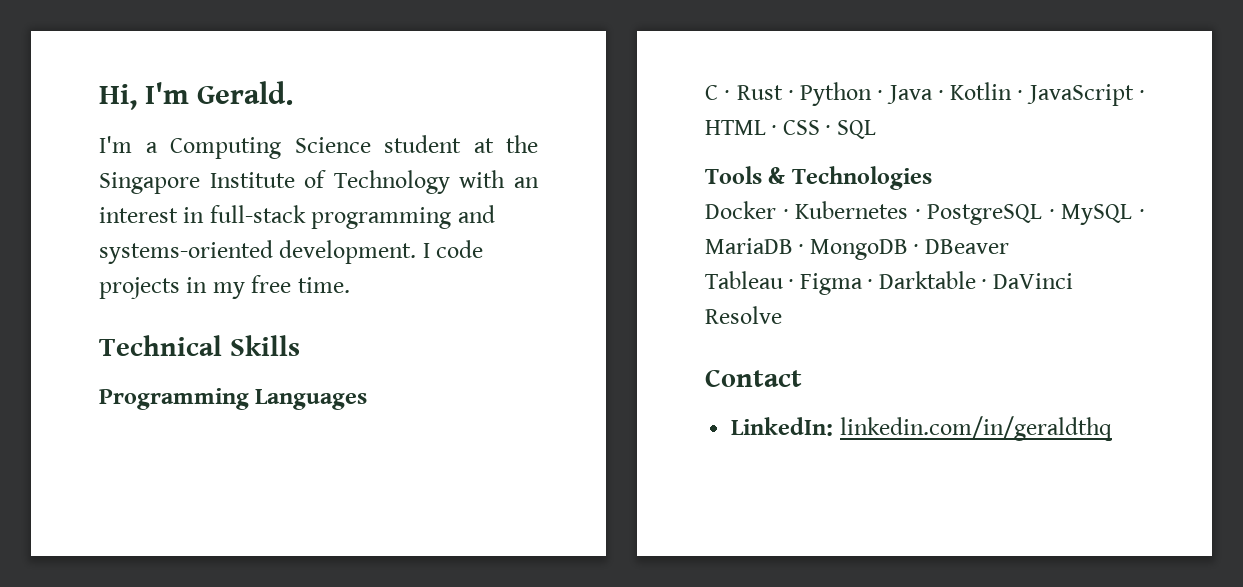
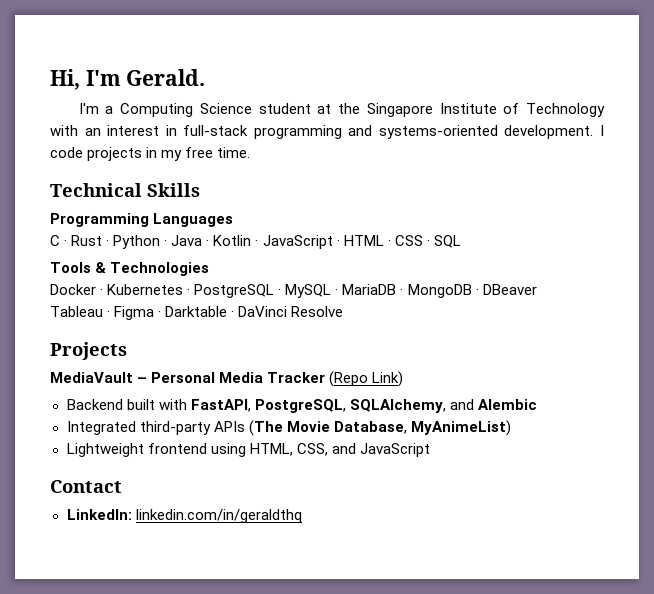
+ Projects
+ MediaVault – Personal Media Tracker (Repo Link)
+ Backend built with FastAPI, PostgreSQL, SQLAlchemy, and Alembic
+ Integrated third-party APIs (The Movie Database, MyAnimeList)
+ Lightweight frontend using HTML, CSS, and JavaScript

